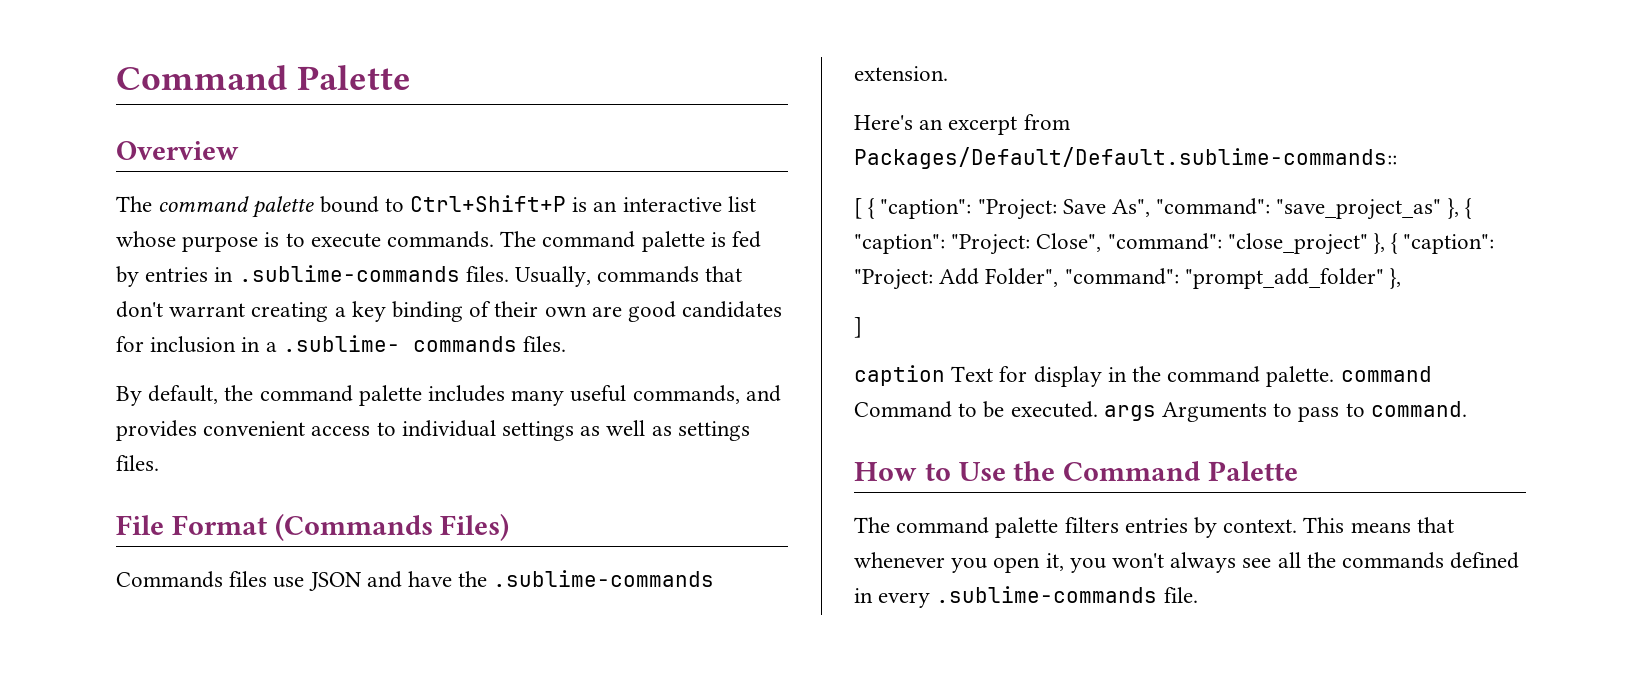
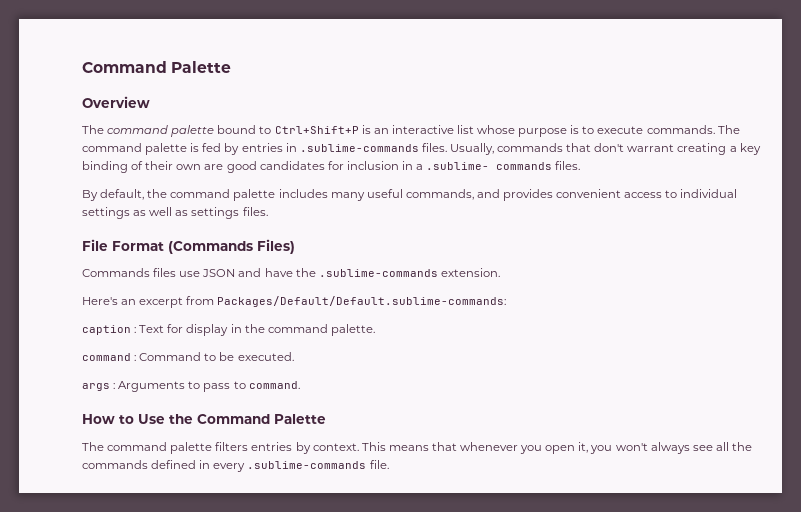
- Here's an excerpt from Packages/Default/Default.sublime-commands::
- [ { "caption": "Project: Save As", "command": "save_project_as" }, { "caption": "Project: Close", "command": "close_project" }, { "caption": "Project: Add Folder", "command": "prompt_add_folder" },
- ]
+ Here's an excerpt from Packages/Default/Default.sublime-commands:
- caption Text for display in the command palette. command Command to be executed. args Arguments to pass to command.
+ caption : Text for display in the command palette.
+ command : Command to be executed.
+ args : Arguments to pass to command.

